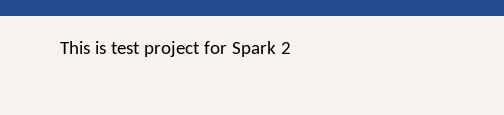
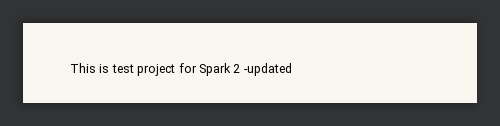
- This is test project for Spark 2
+ This is test project for Spark 2 -updated

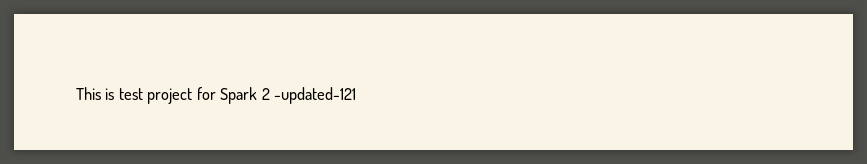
- This is test project for Spark 2 -updated
+ This is test project for Spark 2 -updated-121

